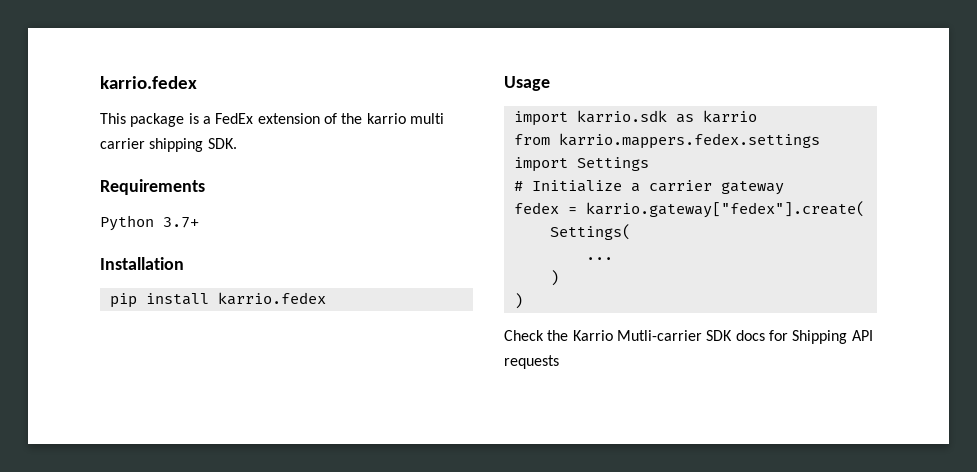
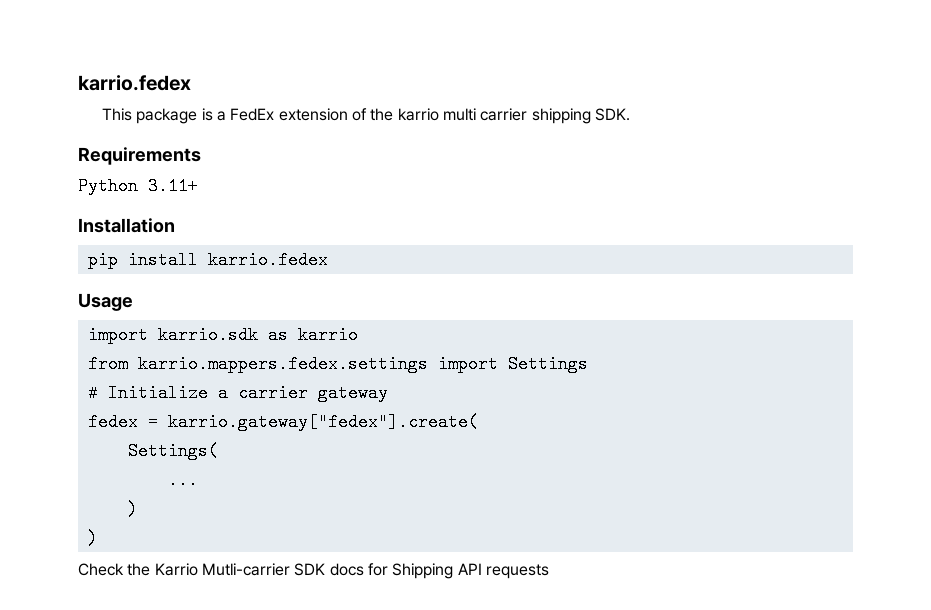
- Python 3.7+
+ Python 3.11+

